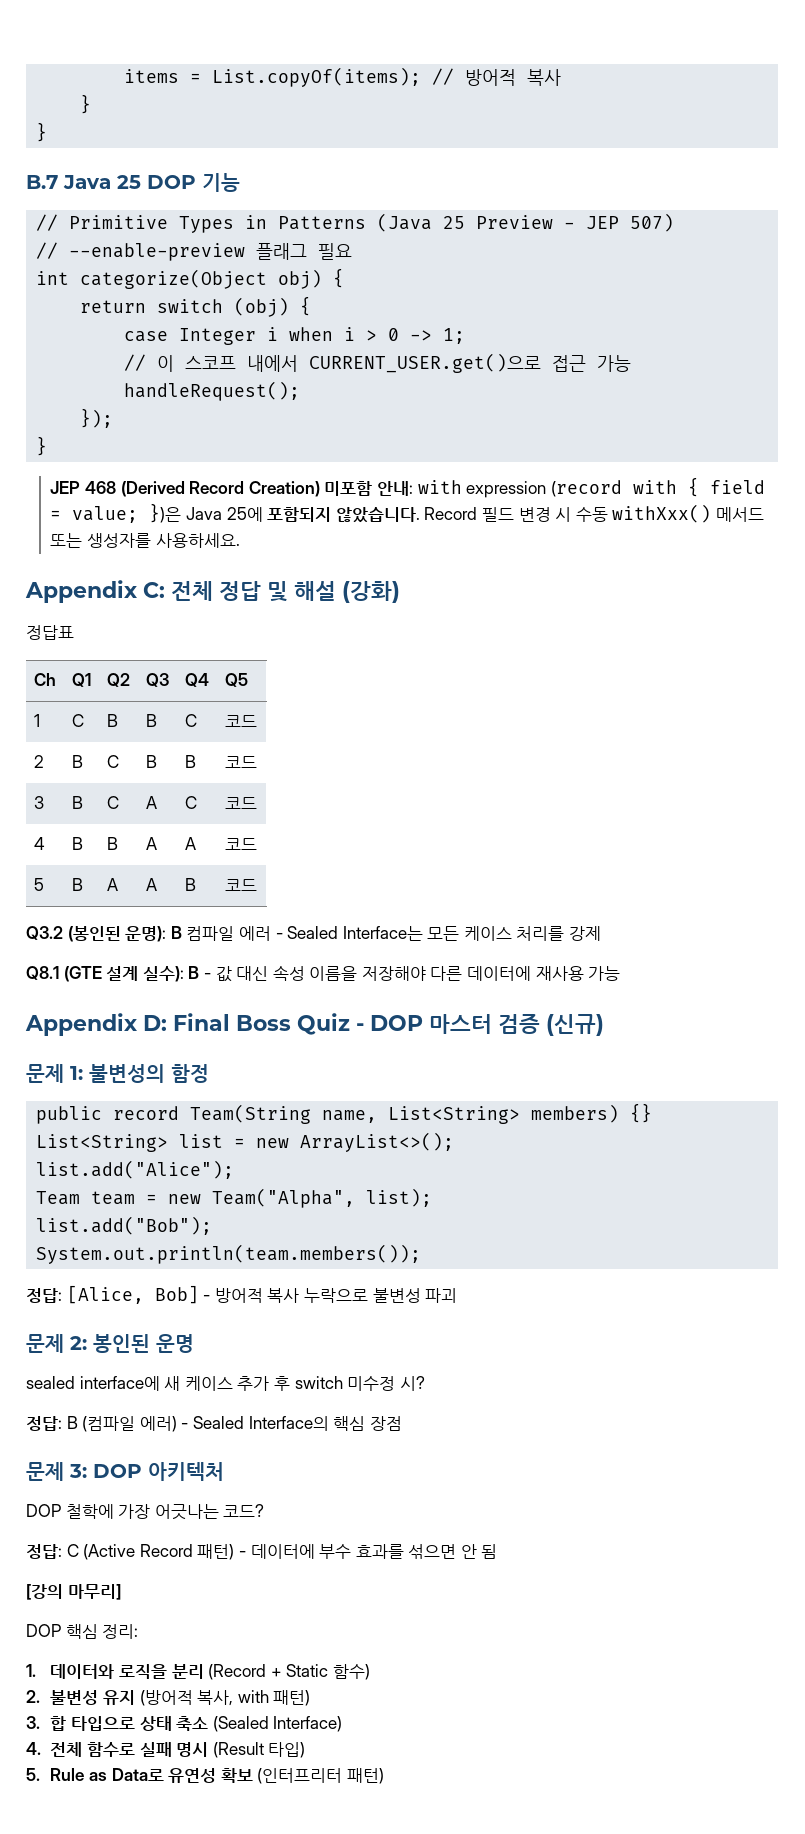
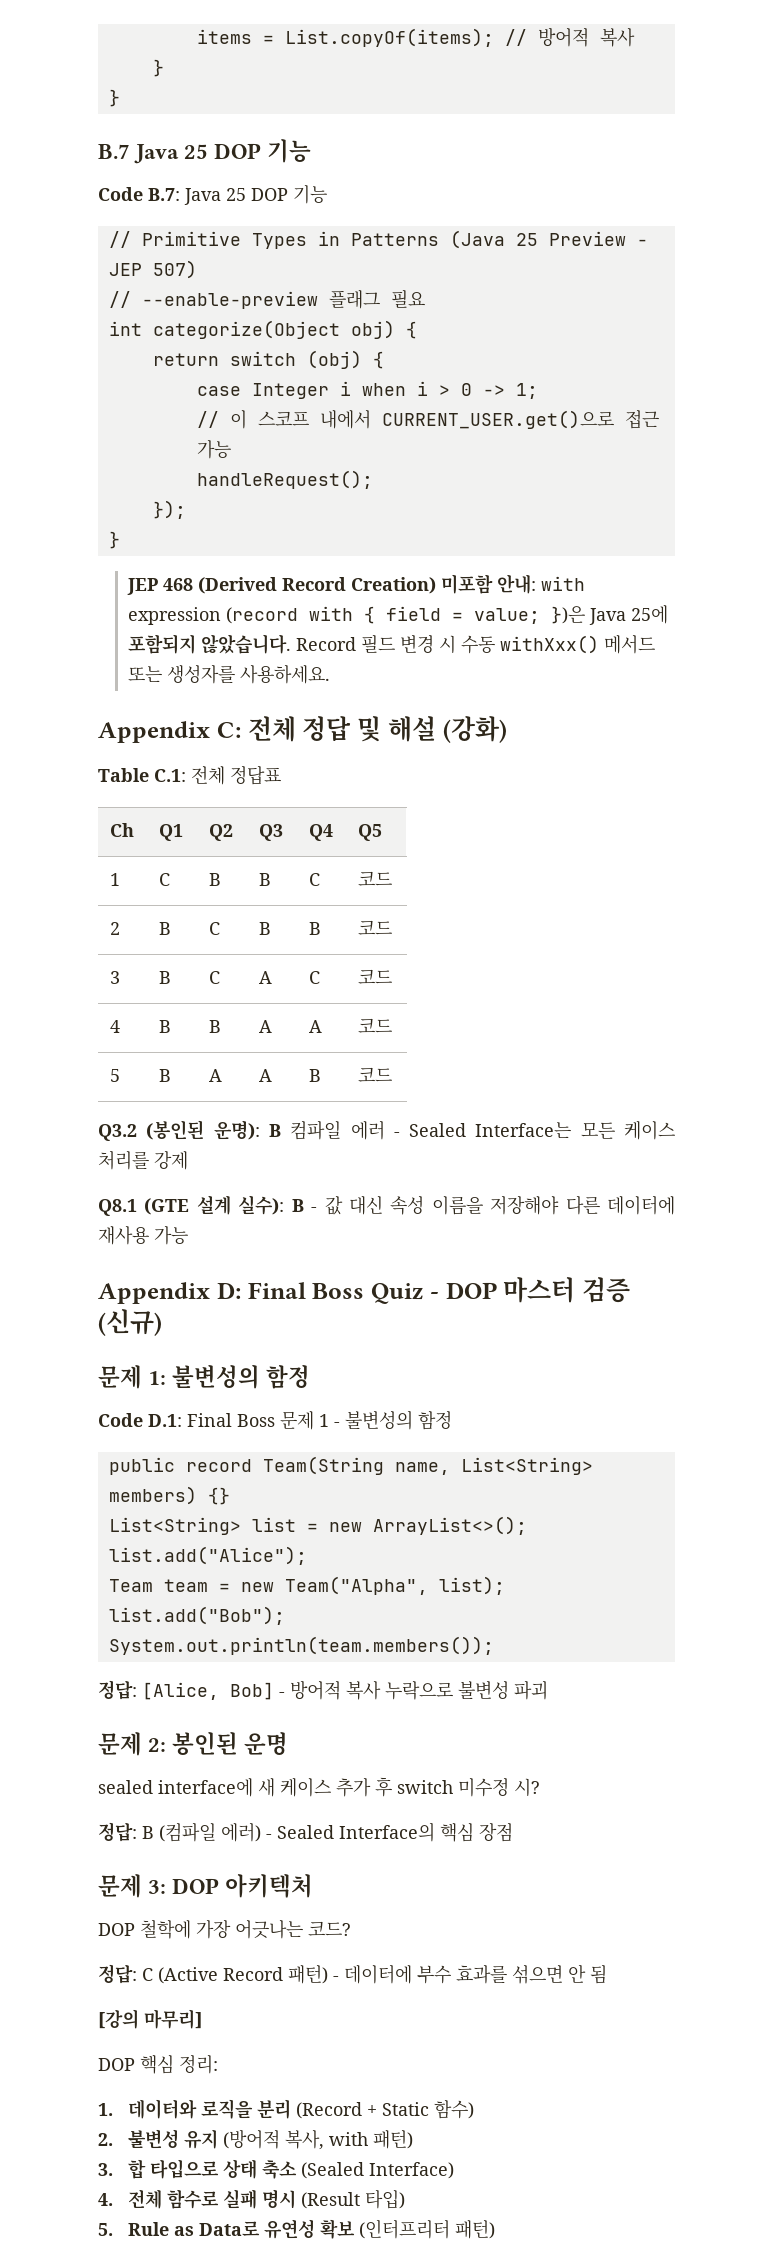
+ Code B.7: Java 25 DOP 기능
- 정답표
+ Table C.1: 전체 정답표
+ Code D.1: Final Boss 문제 1 - 불변성의 함정

